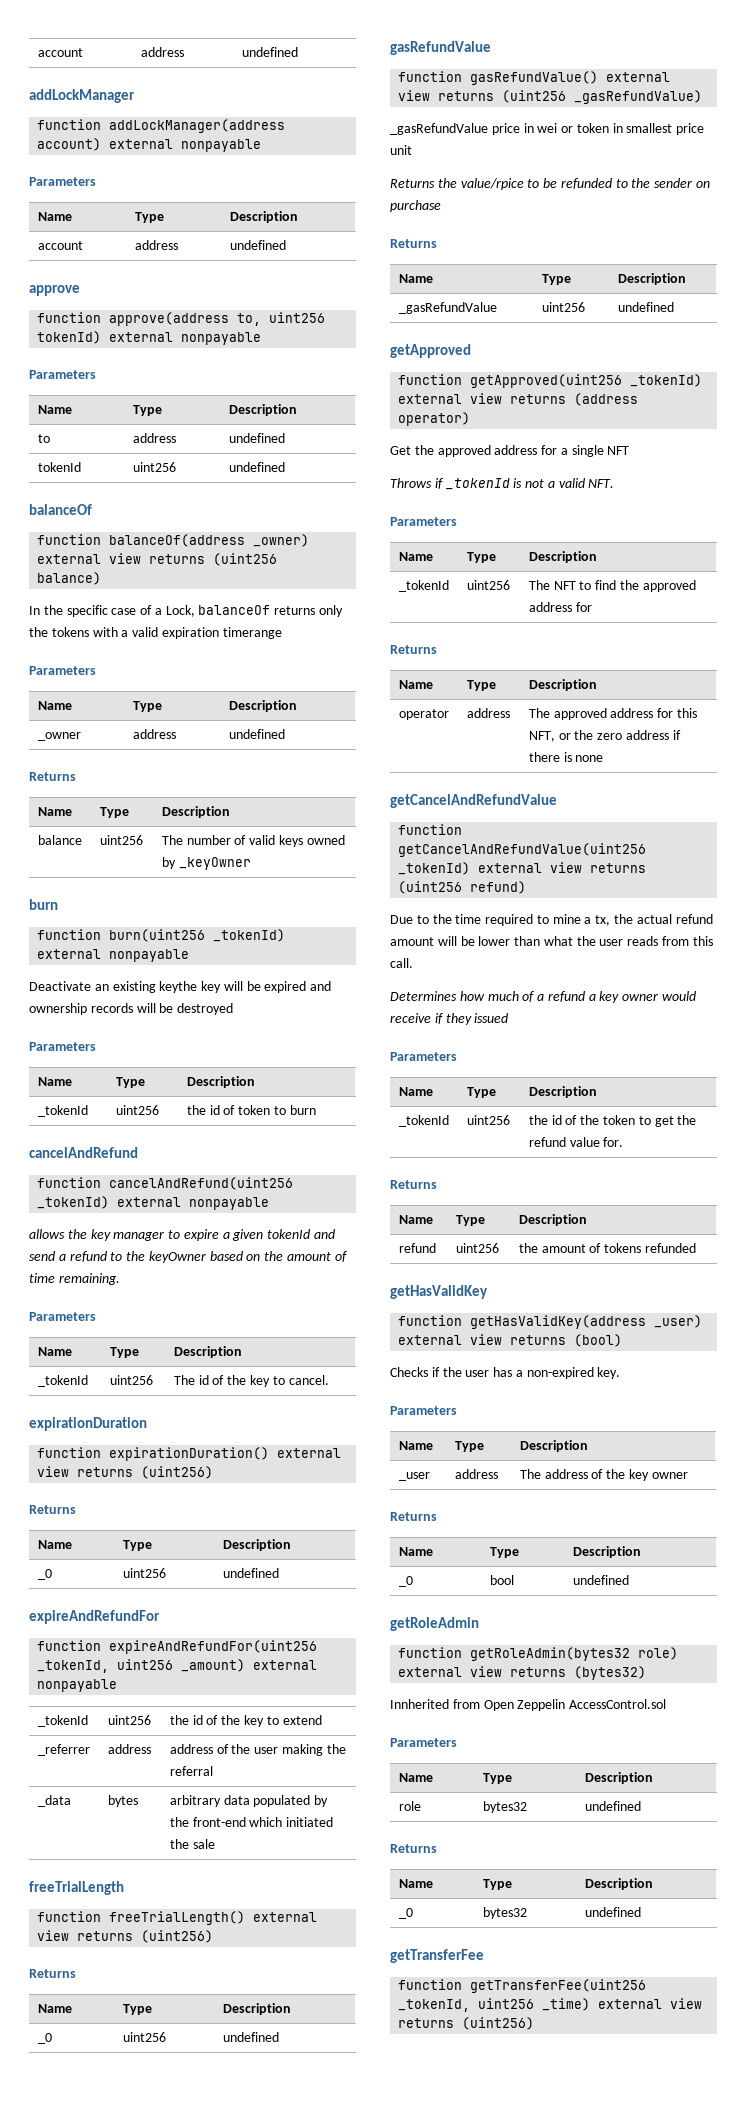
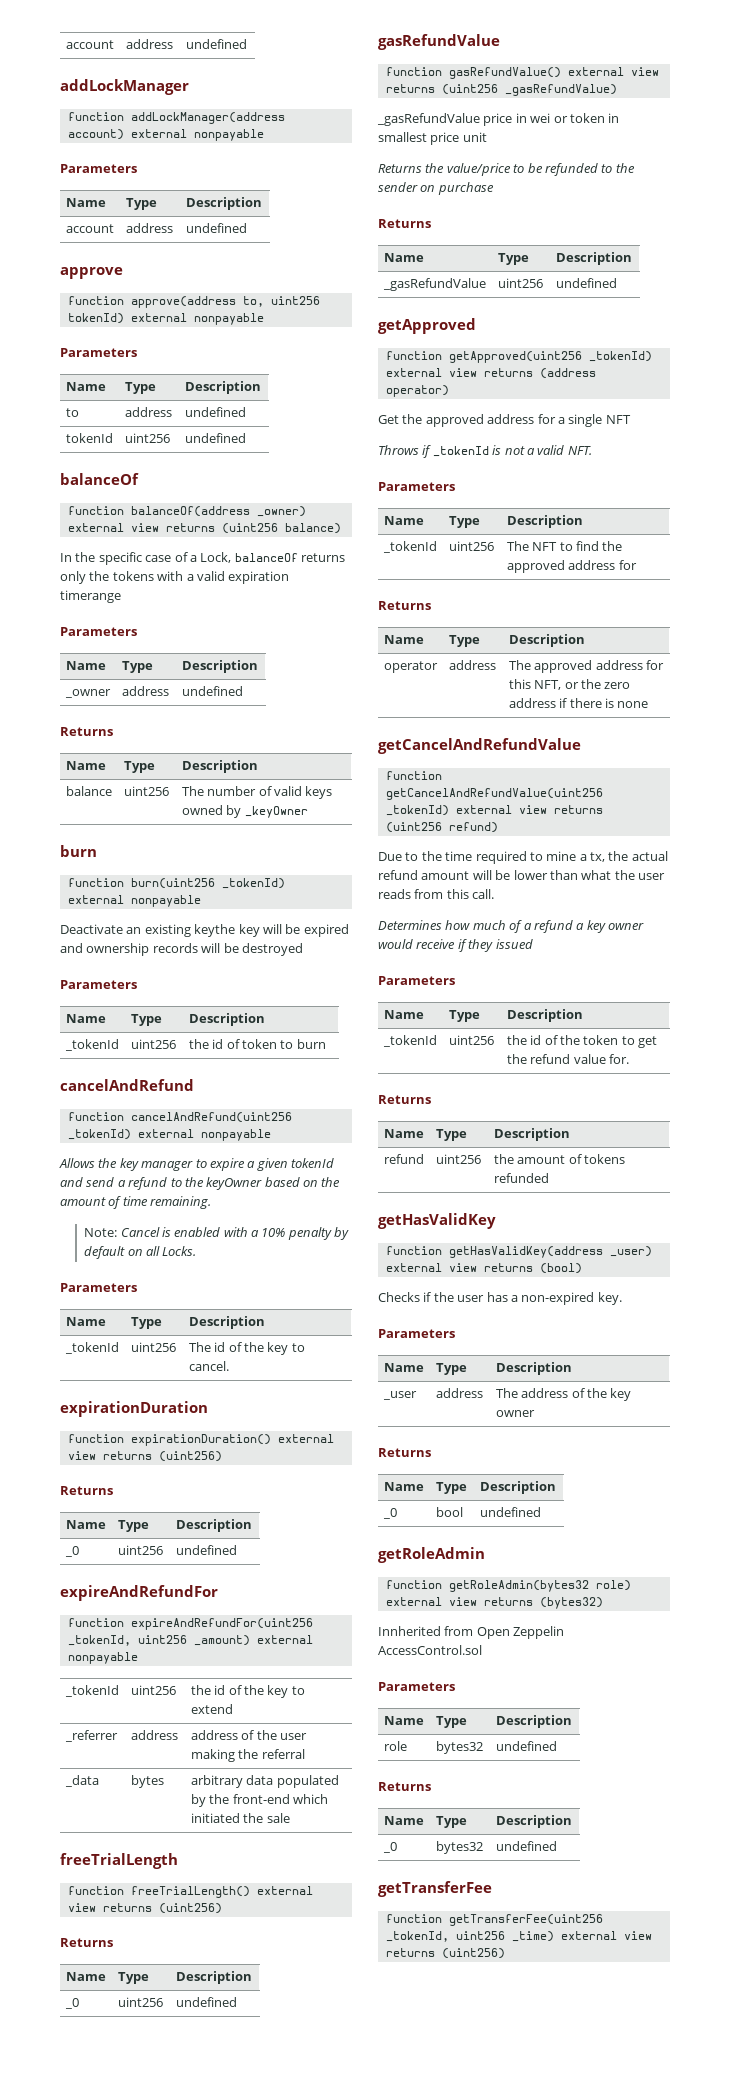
- allows the key manager to expire a given tokenId and send a refund to the keyOwner based on the amount of time remaining.
+ Allows the key manager to expire a given tokenId and send a refund to the keyOwner based on the amount of time remaining.
+ Note: Cancel is enabled with a 10% penalty by default on all Locks.
- Returns the value/rpice to be refunded to the sender on purchase
+ Returns the value/price to be refunded to the sender on purchase

